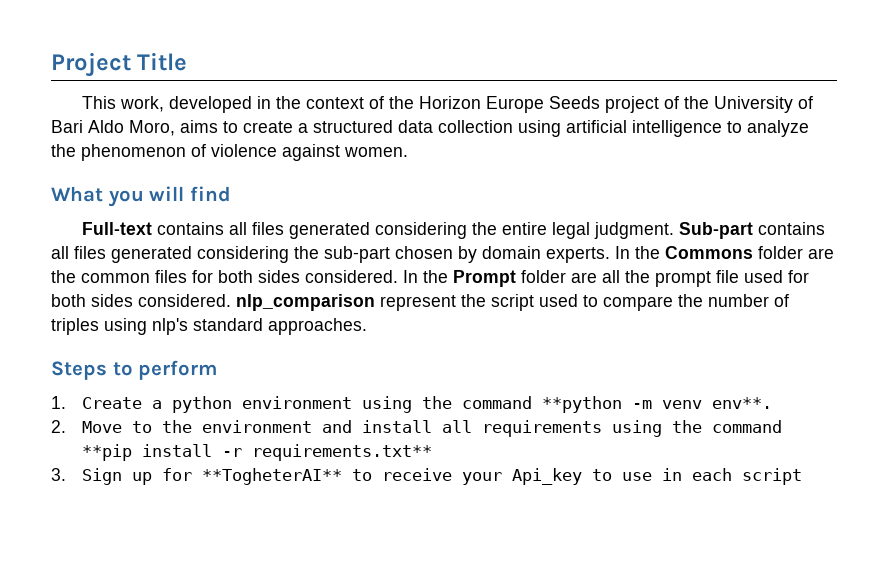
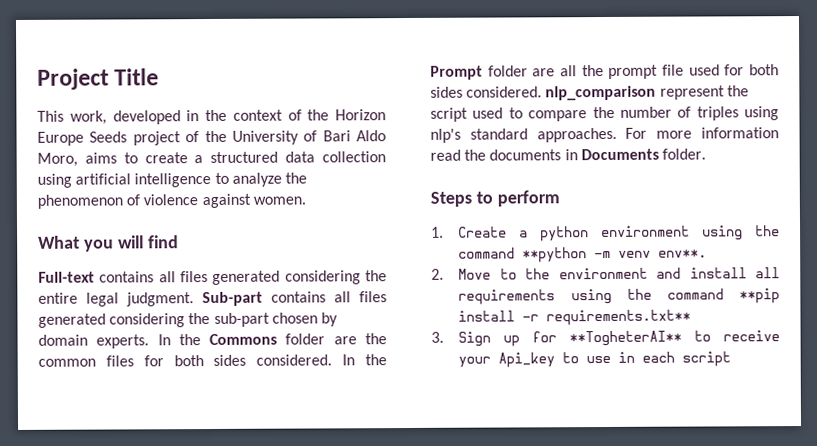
+ For more information read the documents in Documents folder.

